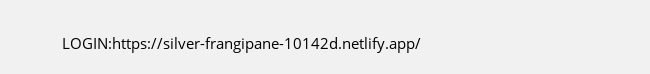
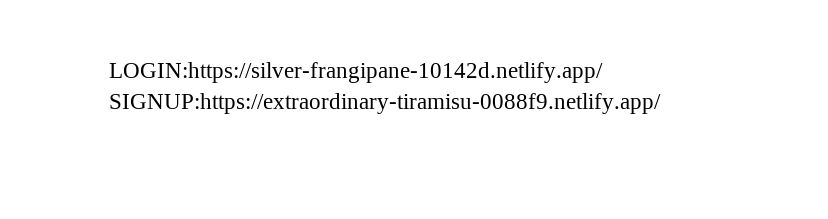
- LOGIN:https://silver-frangipane-10142d.netlify.app/
+ LOGIN:https://silver-frangipane-10142d.netlify.app/ SIGNUP:https://extraordinary-tiramisu-0088f9.netlify.app/

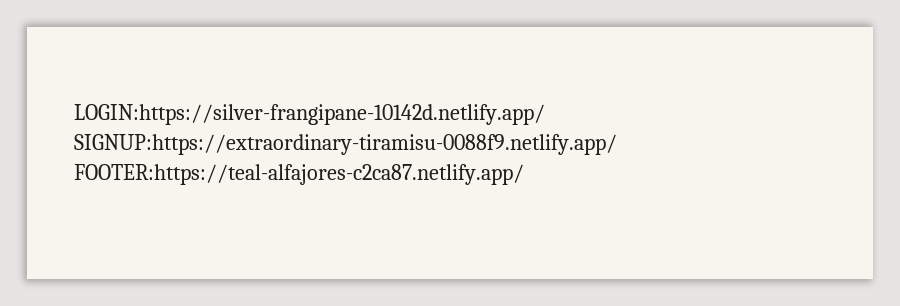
- LOGIN:https://silver-frangipane-10142d.netlify.app/ SIGNUP:https://extraordinary-tiramisu-0088f9.netlify.app/
+ LOGIN:https://silver-frangipane-10142d.netlify.app/ SIGNUP:https://extraordinary-tiramisu-0088f9.netlify.app/ FOOTER:https://teal-alfajores-c2ca87.netlify.app/

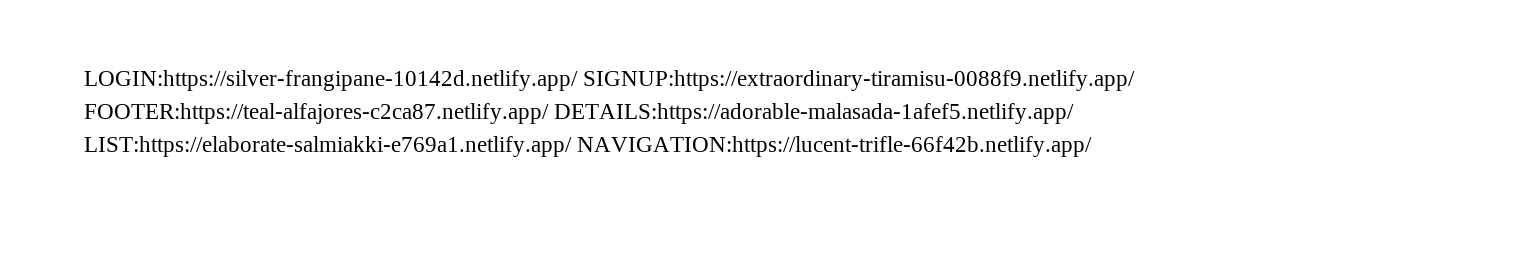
- LOGIN:https://silver-frangipane-10142d.netlify.app/ SIGNUP:https://extraordinary-tiramisu-0088f9.netlify.app/ FOOTER:https://teal-alfajores-c2ca87.netlify.app/
+ LOGIN:https://silver-frangipane-10142d.netlify.app/ SIGNUP:https://extraordinary-tiramisu-0088f9.netlify.app/ FOOTER:https://teal-alfajores-c2ca87.netlify.app/ DETAILS:https://adorable-malasada-1afef5.netlify.app/ LIST:https://elaborate-salmiakki-e769a1.netlify.app/ NAVIGATION:https://lucent-trifle-66f42b.netlify.app/

